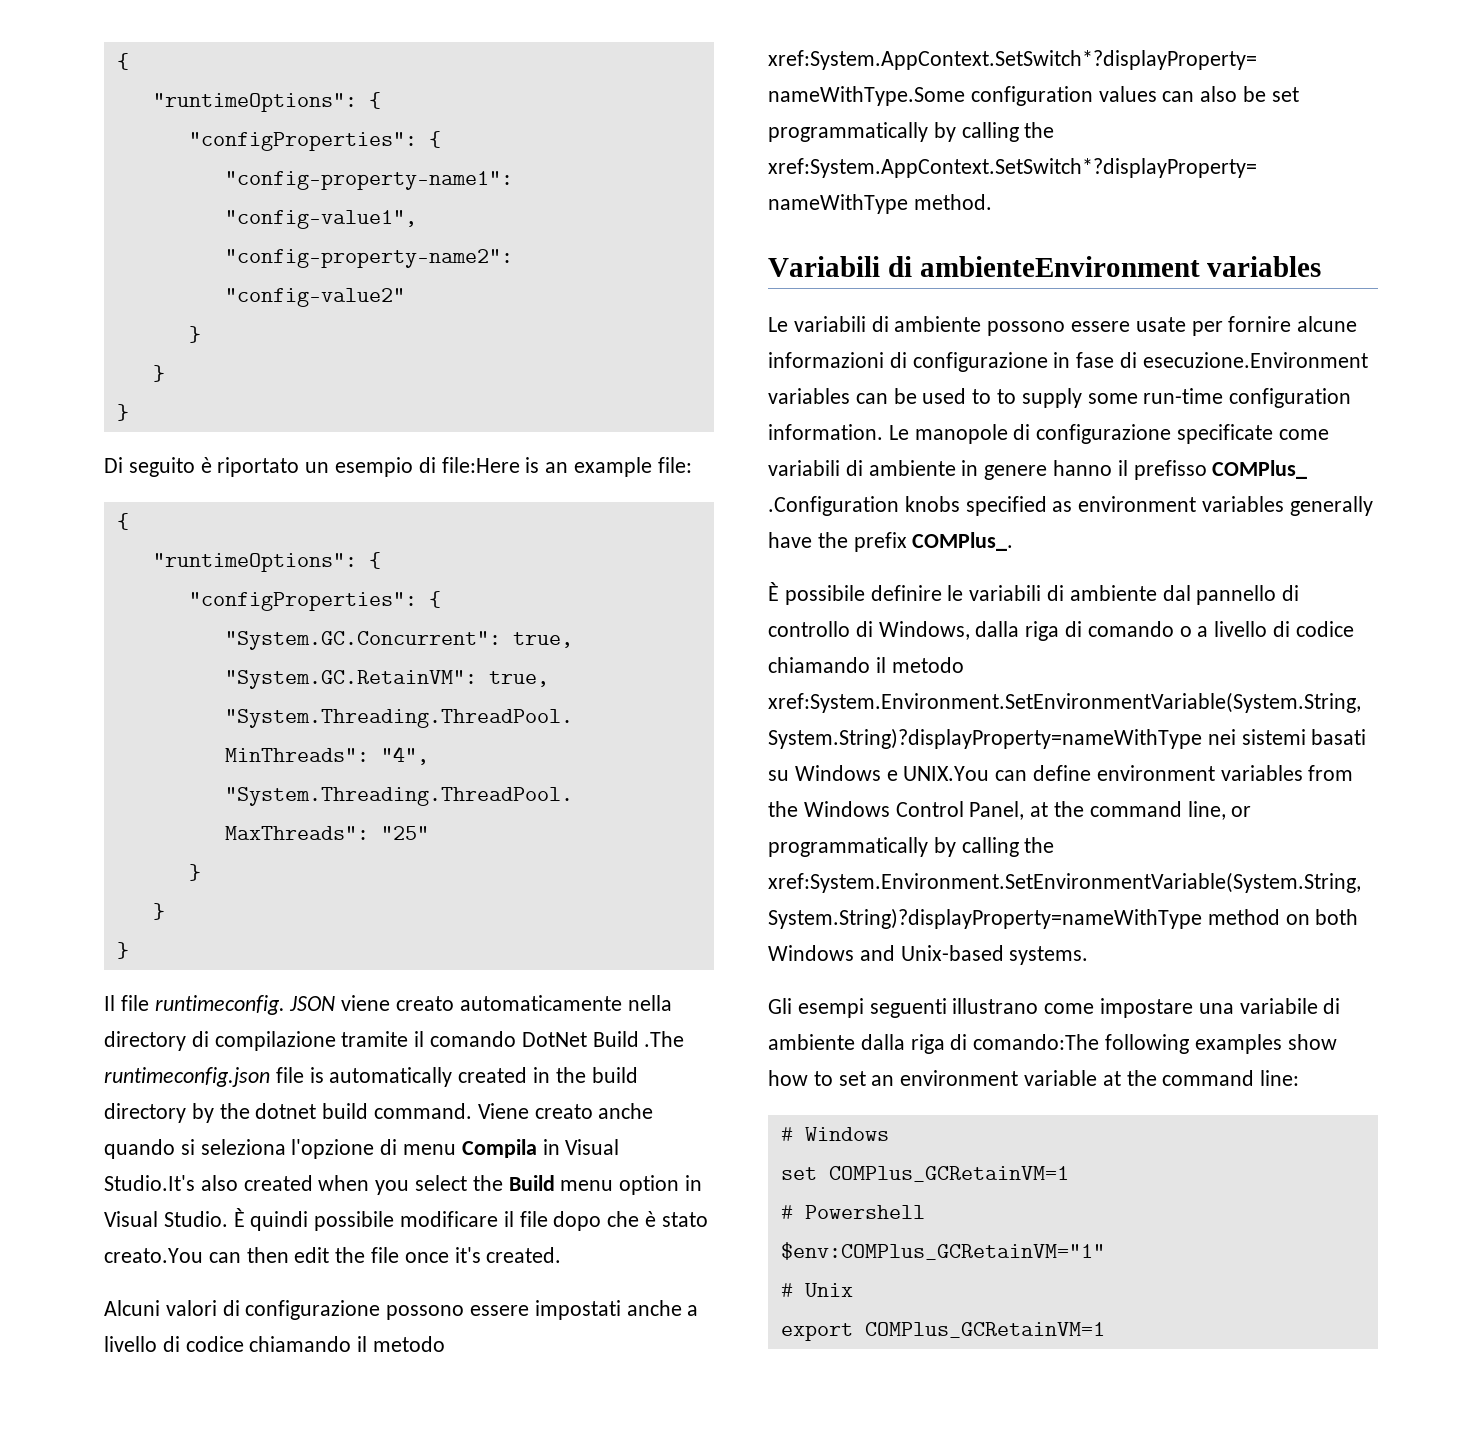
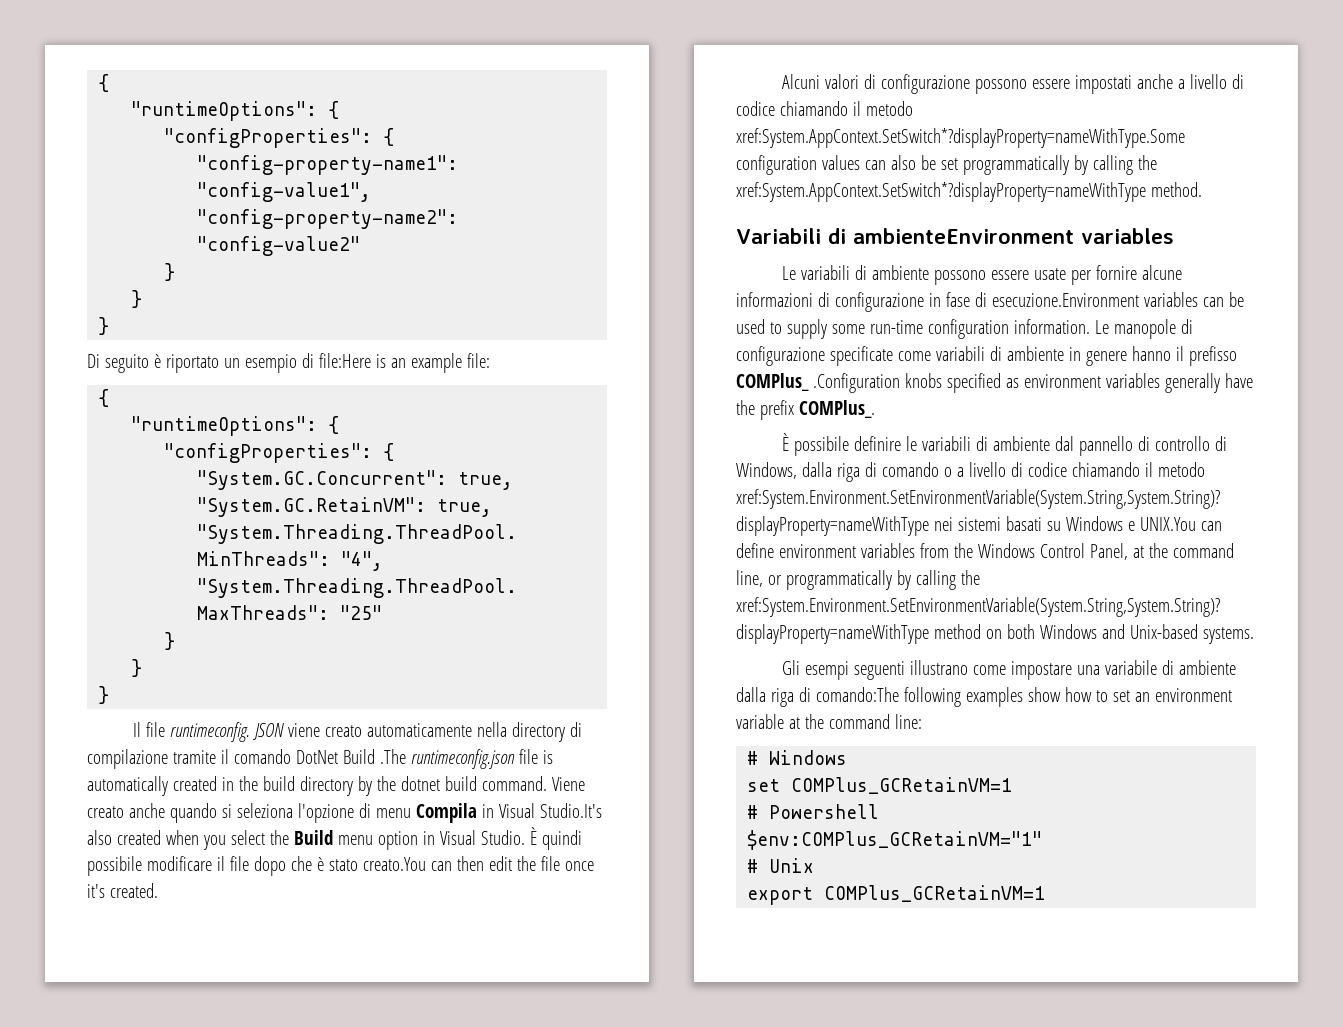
- Le variabili di ambiente possono essere usate per fornire alcune informazioni di configurazione in fase di esecuzione.Environment variables can be used to to supply some run-time configuration information.
+ Le variabili di ambiente possono essere usate per fornire alcune informazioni di configurazione in fase di esecuzione.Environment variables can be used to supply some run-time configuration information.

